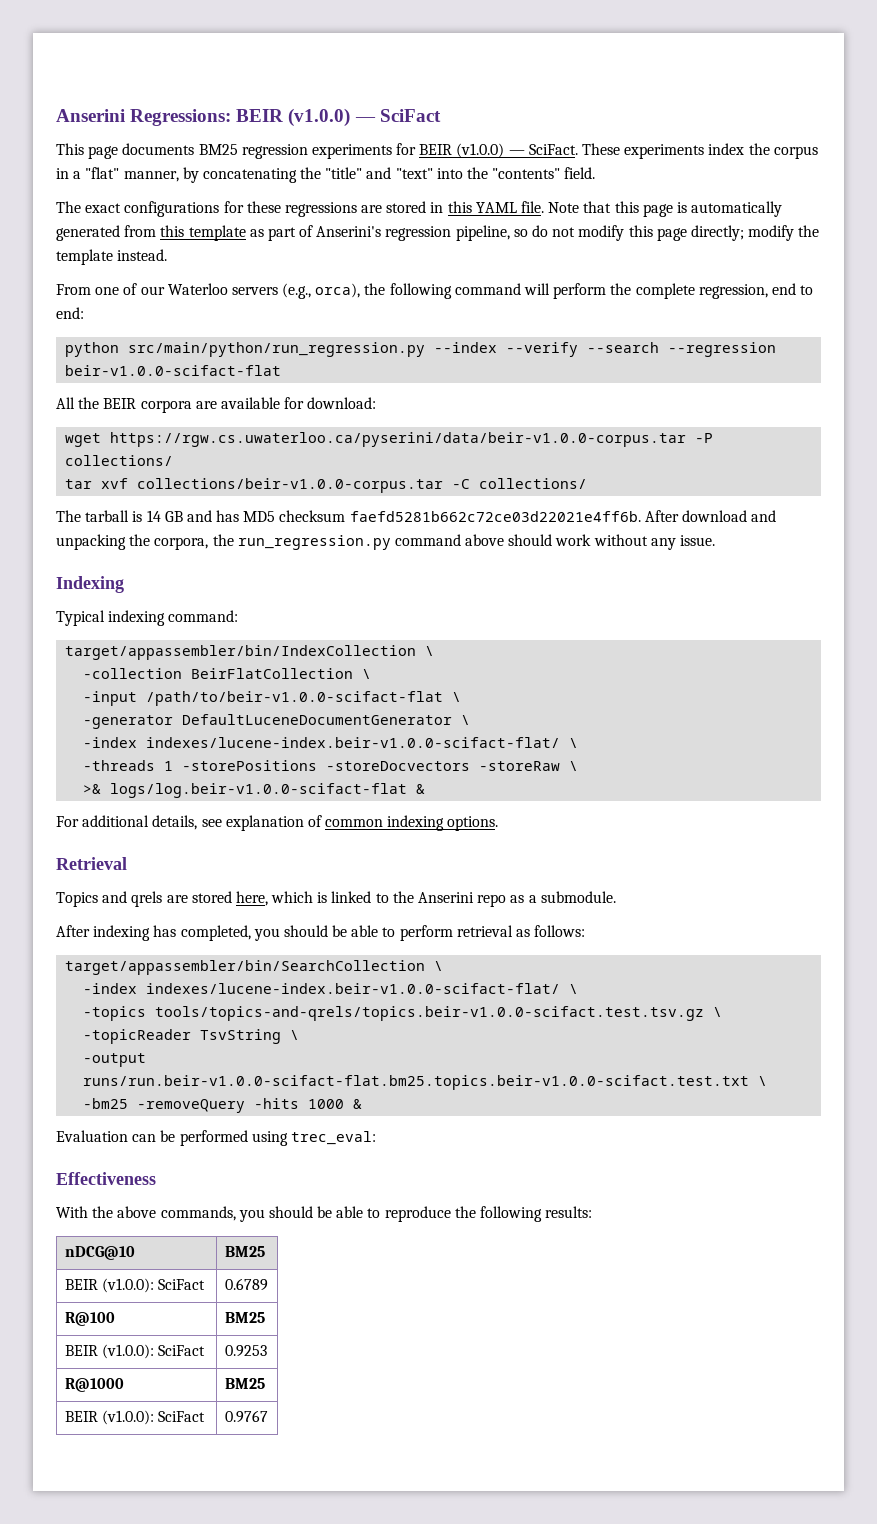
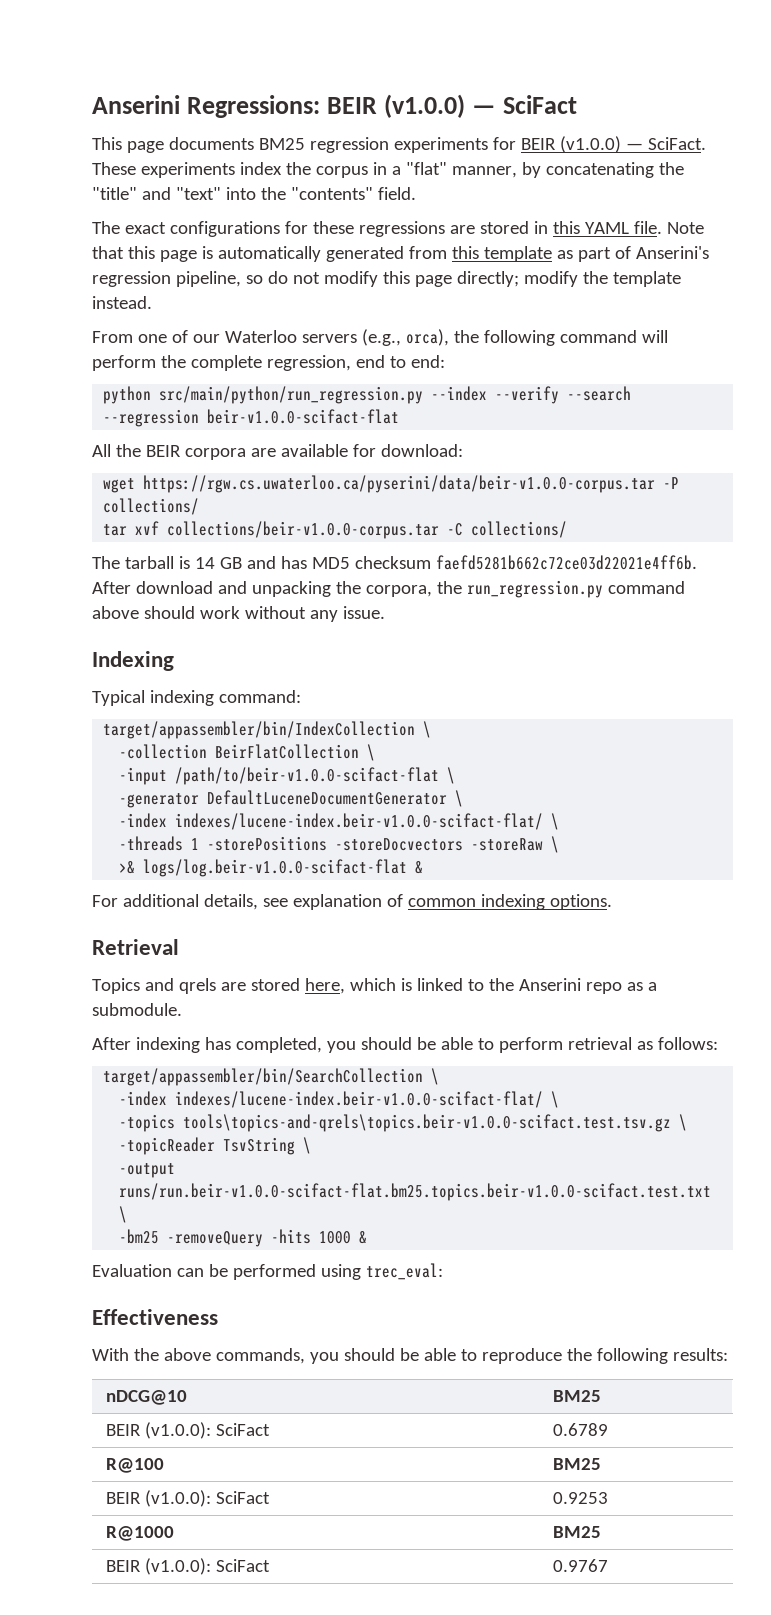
- -topics tools/topics-and-qrels/topics.beir-v1.0.0-scifact.test.tsv.gz \
+ -topics tools\topics-and-qrels\topics.beir-v1.0.0-scifact.test.tsv.gz \

